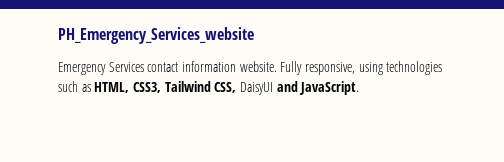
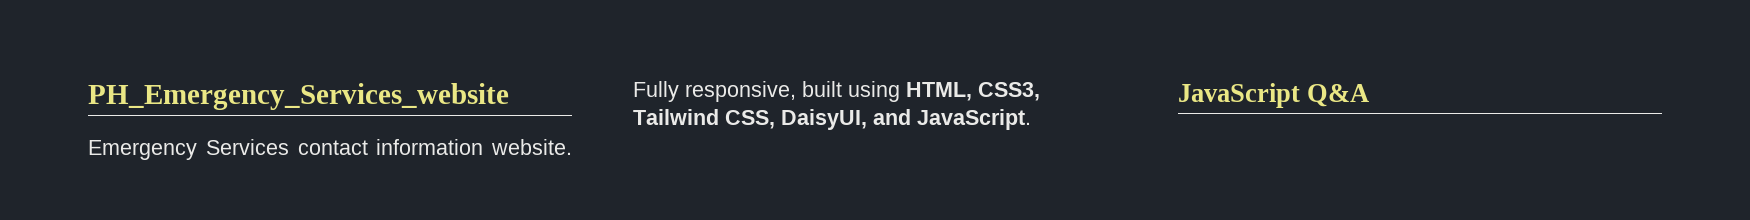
- Fully responsive, using technologies such as HTML, CSS3, Tailwind CSS, DaisyUI and JavaScript.
+ Fully responsive, built using HTML, CSS3, Tailwind CSS, DaisyUI, and JavaScript.
+ JavaScript Q&A

